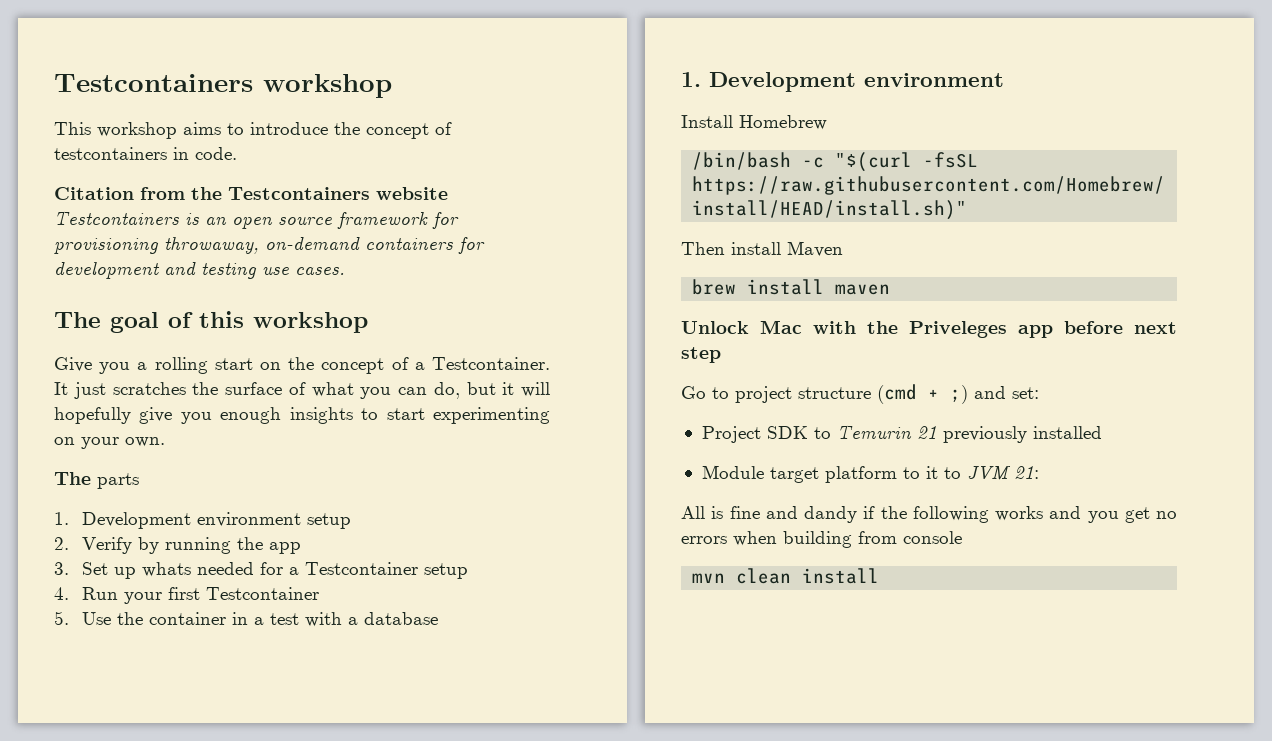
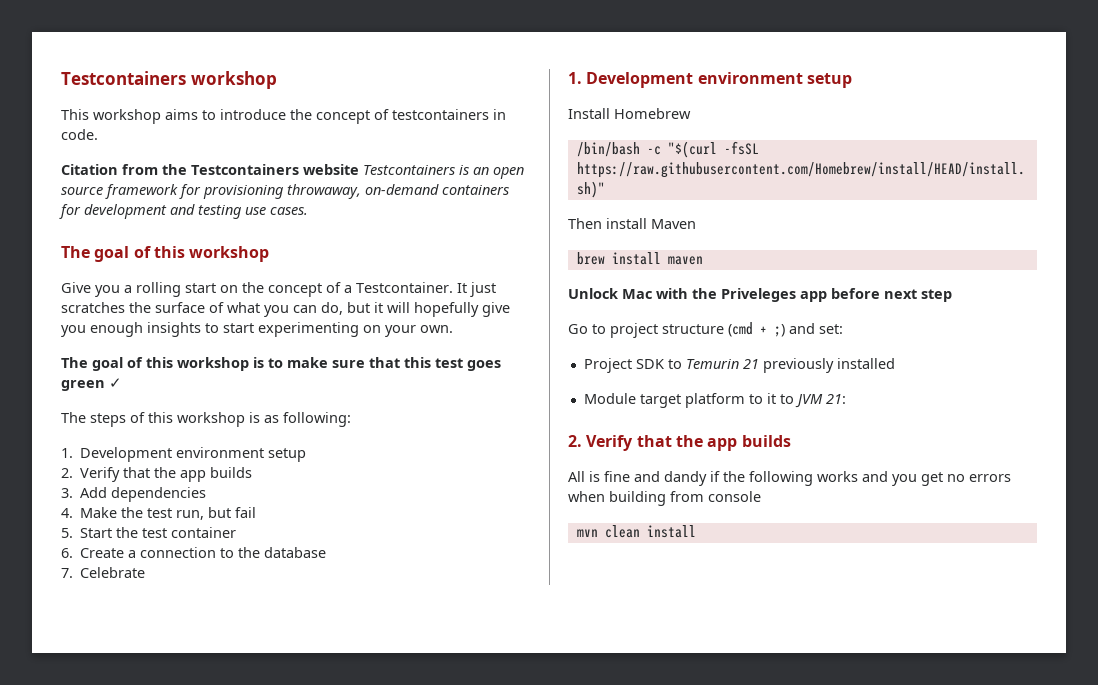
- The parts
+ The goal of this workshop is to make sure that this test goes green ✓
+ The steps of this workshop is as following:
  1. Development environment setup
- 2. Verify by running the app
+ 2. Verify that the app builds
- 3. Set up whats needed for a Testcontainer setup
- 4. Run your first Testcontainer
- 5. Use the container in a test with a database
- 1. Development environment
+ 3. Add dependencies
+ 4. Make the test run, but fail
+ 5. Start the test container
+ 6. Create a connection to the database
+ 7. Celebrate
+ 1. Development environment setup
  Module target platform to it to JVM 21:
+ 2. Verify that the app builds

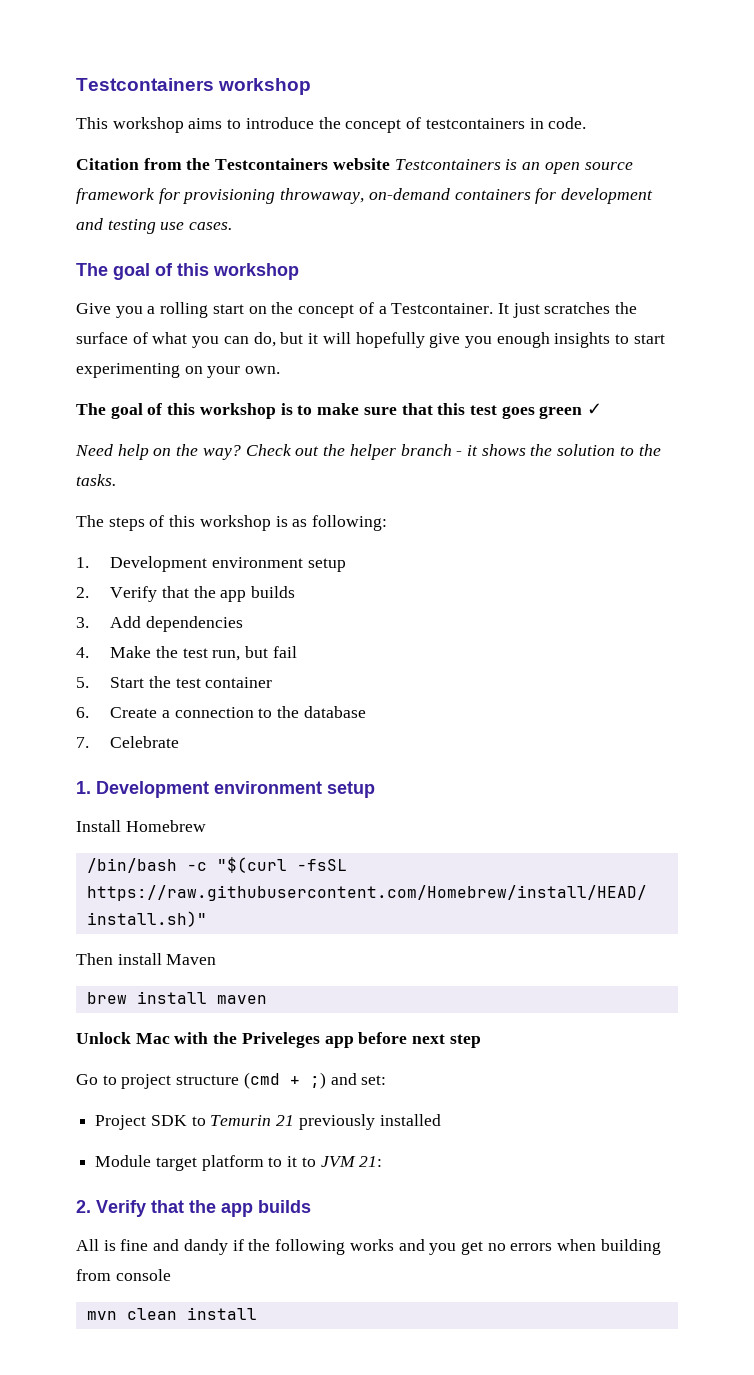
+ Need help on the way? Check out the helper branch - it shows the solution to the tasks.

